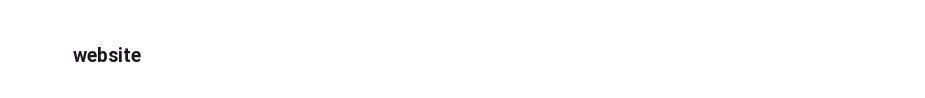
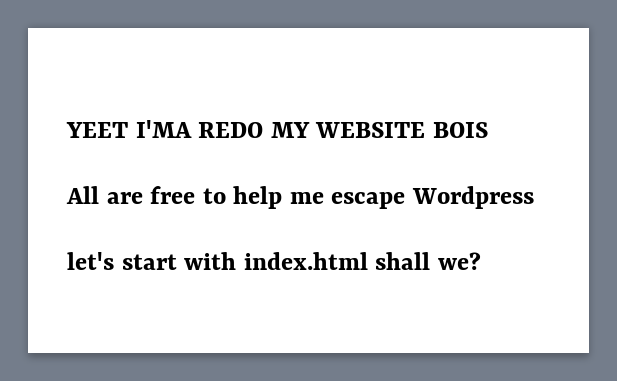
- website
+ YEET I'MA REDO MY WEBSITE BOIS
+ All are free to help me escape Wordpress
+ let's start with index.html shall we?

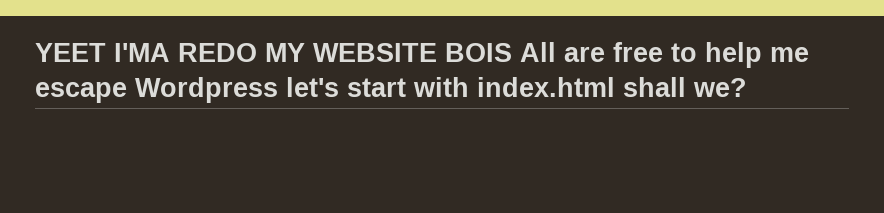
- YEET I'MA REDO MY WEBSITE BOIS
- All are free to help me escape Wordpress
- let's start with index.html shall we?
+ YEET I'MA REDO MY WEBSITE BOIS All are free to help me escape Wordpress let's start with index.html shall we?

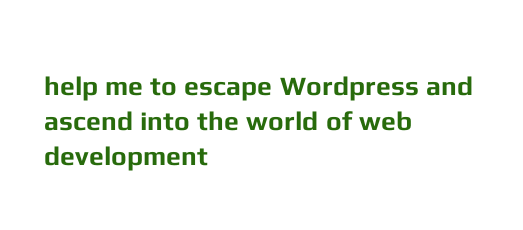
- YEET I'MA REDO MY WEBSITE BOIS All are free to help me escape Wordpress let's start with index.html shall we?
+ help me to escape Wordpress and ascend into the world of web development

